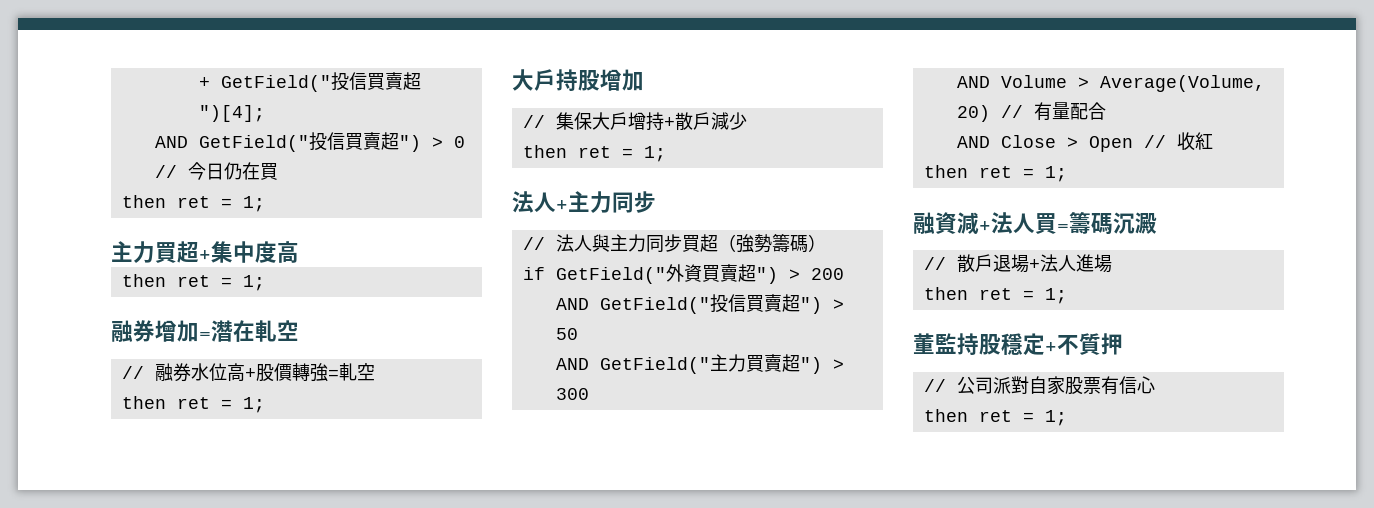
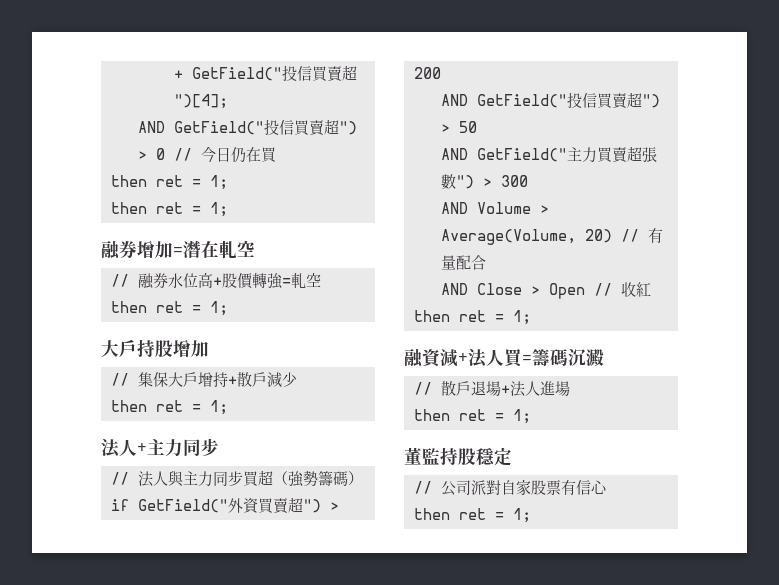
- 主力買超+集中度高
- AND GetField("主力買賣超") > 300
+ AND GetField("主力買賣超張數") > 300
- 董監持股穩定+不質押
+ 董監持股穩定

